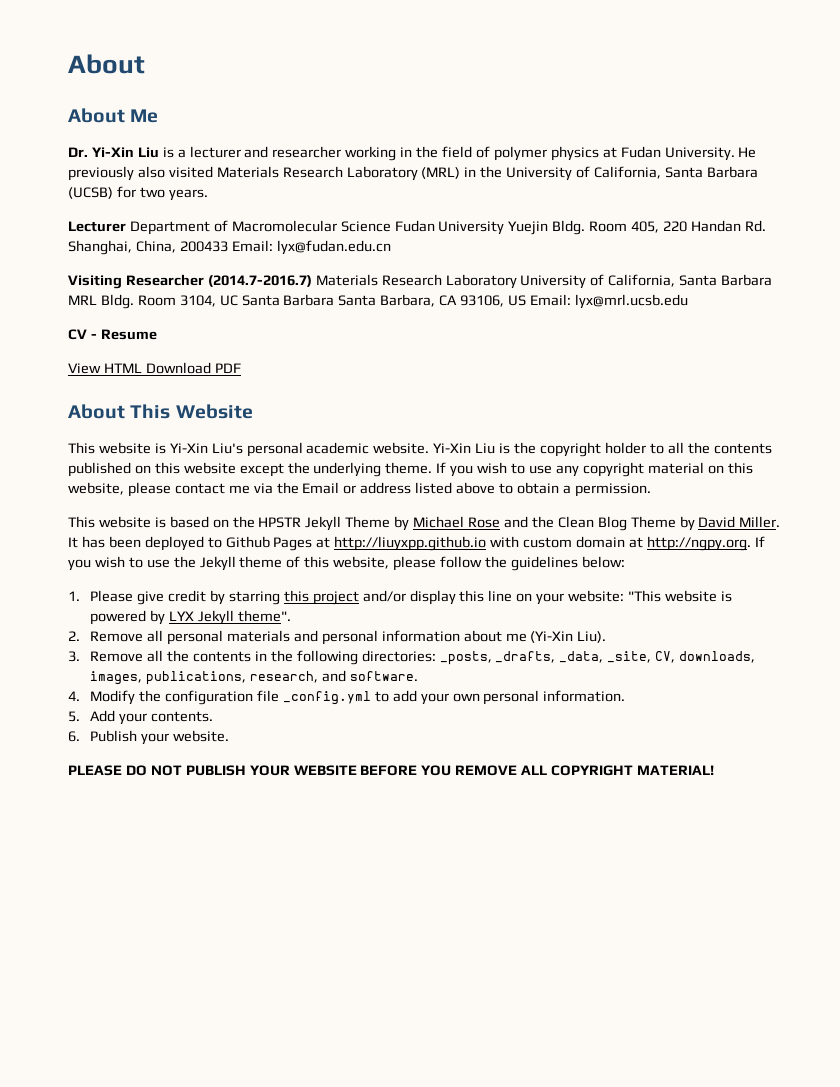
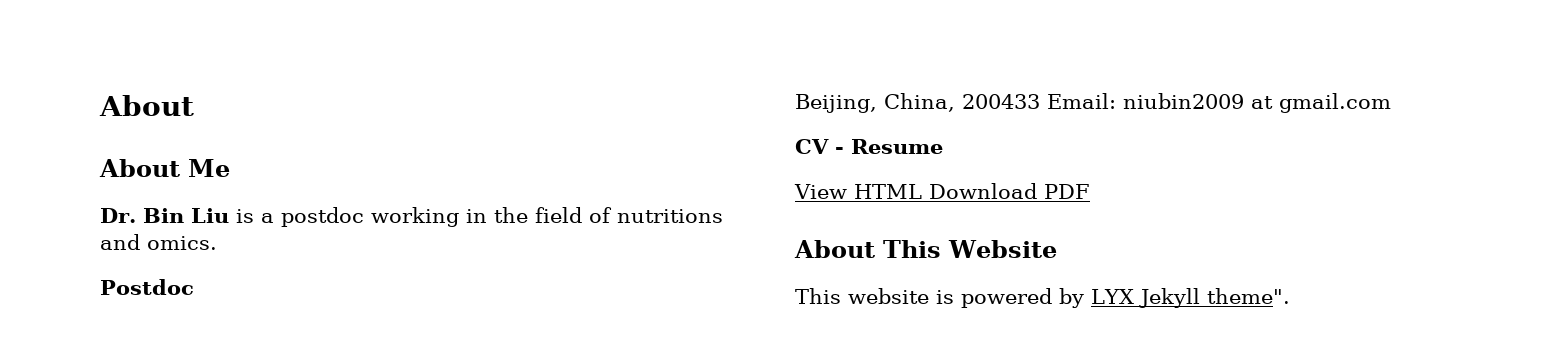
- Dr. Yi-Xin Liu is a lecturer and researcher working in the field of polymer physics at Fudan University. He previously also visited Materials Research Laboratory (MRL) in the University of California, Santa Barbara (UCSB) for two years.
- Lecturer Department of Macromolecular Science Fudan University Yuejin Bldg. Room 405, 220 Handan Rd. Shanghai, China, 200433 Email: lyx@fudan.edu.cn
- Visiting Researcher (2014.7-2016.7) Materials Research Laboratory University of California, Santa Barbara MRL Bldg. Room 3104, UC Santa Barbara Santa Barbara, CA 93106, US Email: lyx@mrl.ucsb.edu
+ Dr. Bin Liu is a postdoc working in the field of nutritions and omics.
+ Postdoc
+ Beijing, China, 200433 Email: niubin2009 at gmail.com
- This website is Yi-Xin Liu's personal academic website. Yi-Xin Liu is the copyright holder to all the contents published on this website except the underlying theme. If you wish to use any copyright material on this website, please contact me via the Email or address listed above to obtain a permission.
- This website is based on the HPSTR Jekyll Theme by Michael Rose and the Clean Blog Theme by David Miller. It has been deployed to Github Pages at http://liuyxpp.github.io with custom domain at http://ngpy.org. If you wish to use the Jekyll theme of this website, please follow the guidelines below:
- 1. Please give credit by starring this project and/or display this line on your website: "This website is powered by LYX Jekyll theme".
+ This website is powered by LYX Jekyll theme".
- 2. Remove all personal materials and personal information about me (Yi-Xin Liu).
- 3. Remove all the contents in the following directories: _posts, _drafts, _data, _site, CV, downloads, images, publications, research, and software.
- 4. Modify the configuration file _config.yml to add your own personal information.
- 5. Add your contents.
- 6. Publish your website.
- PLEASE DO NOT PUBLISH YOUR WEBSITE BEFORE YOU REMOVE ALL COPYRIGHT MATERIAL!

